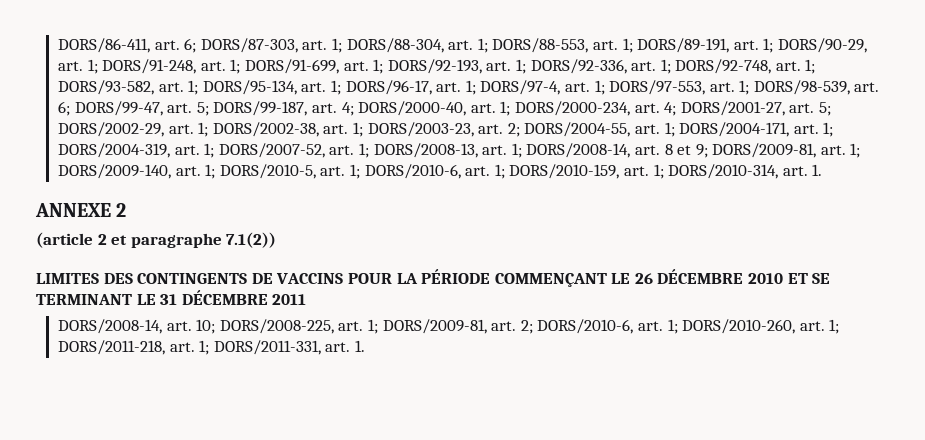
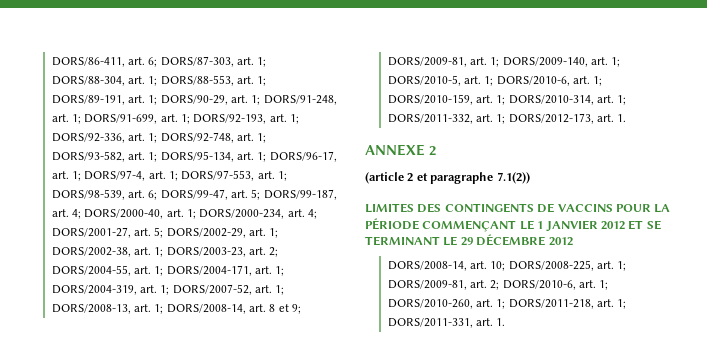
- DORS/2010-314, art. 1.
+ DORS/2010-314, art. 1; DORS/2011-332, art. 1; DORS/2012-173, art. 1.
- LIMITES DES CONTINGENTS DE VACCINS POUR LA PÉRIODE COMMENÇANT LE 26 DÉCEMBRE 2010 ET SE TERMINANT LE 31 DÉCEMBRE 2011
+ LIMITES DES CONTINGENTS DE VACCINS POUR LA PÉRIODE COMMENÇANT LE 1 JANVIER 2012 ET SE TERMINANT LE 29 DÉCEMBRE 2012

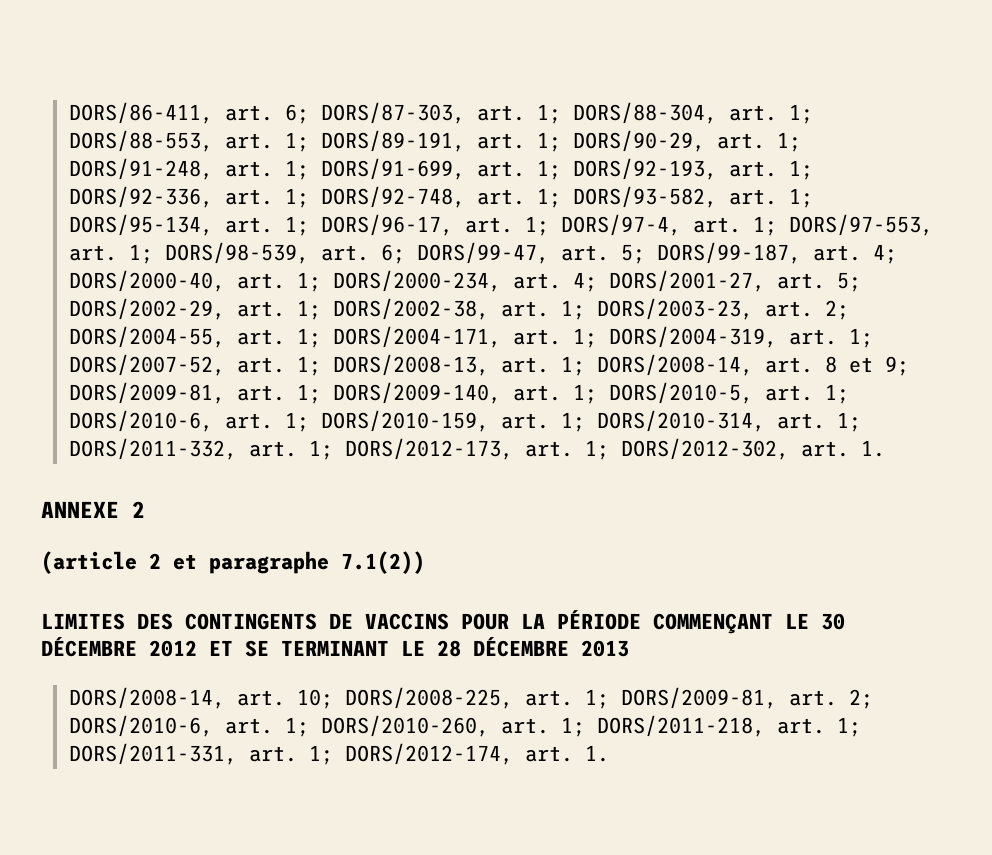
- DORS/2012-173, art. 1.
+ DORS/2012-173, art. 1; DORS/2012-302, art. 1.
- LIMITES DES CONTINGENTS DE VACCINS POUR LA PÉRIODE COMMENÇANT LE 1 JANVIER 2012 ET SE TERMINANT LE 29 DÉCEMBRE 2012
+ LIMITES DES CONTINGENTS DE VACCINS POUR LA PÉRIODE COMMENÇANT LE 30 DÉCEMBRE 2012 ET SE TERMINANT LE 28 DÉCEMBRE 2013
- DORS/2008-14, art. 10; DORS/2008-225, art. 1; DORS/2009-81, art. 2; DORS/2010-6, art. 1; DORS/2010-260, art. 1; DORS/2011-218, art. 1; DORS/2011-331, art. 1.
+ DORS/2008-14, art. 10; DORS/2008-225, art. 1; DORS/2009-81, art. 2; DORS/2010-6, art. 1; DORS/2010-260, art. 1; DORS/2011-218, art. 1; DORS/2011-331, art. 1; DORS/2012-174, art. 1.

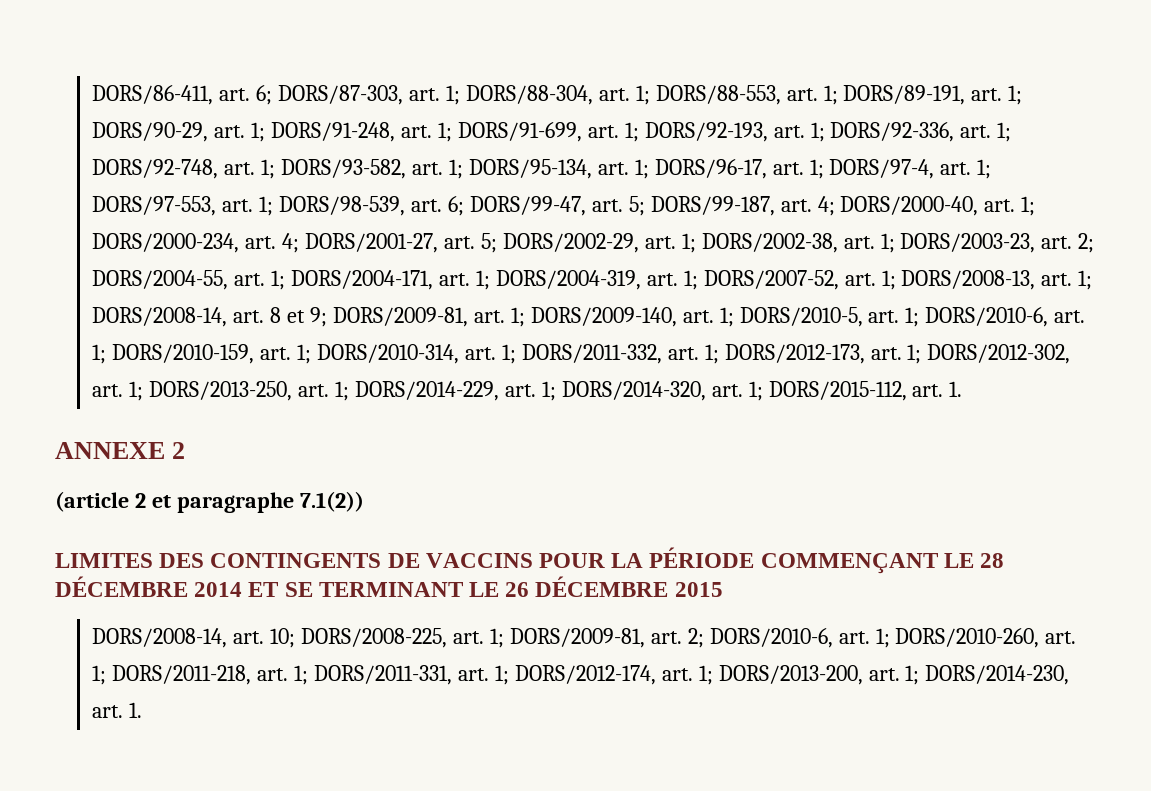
- DORS/2012-302, art. 1.
+ DORS/2012-302, art. 1; DORS/2013-250, art. 1; DORS/2014-229, art. 1; DORS/2014-320, art. 1; DORS/2015-112, art. 1.
- LIMITES DES CONTINGENTS DE VACCINS POUR LA PÉRIODE COMMENÇANT LE 30 DÉCEMBRE 2012 ET SE TERMINANT LE 28 DÉCEMBRE 2013
+ LIMITES DES CONTINGENTS DE VACCINS POUR LA PÉRIODE COMMENÇANT LE 28 DÉCEMBRE 2014 ET SE TERMINANT LE 26 DÉCEMBRE 2015
- DORS/2008-14, art. 10; DORS/2008-225, art. 1; DORS/2009-81, art. 2; DORS/2010-6, art. 1; DORS/2010-260, art. 1; DORS/2011-218, art. 1; DORS/2011-331, art. 1; DORS/2012-174, art. 1.
+ DORS/2008-14, art. 10; DORS/2008-225, art. 1; DORS/2009-81, art. 2; DORS/2010-6, art. 1; DORS/2010-260, art. 1; DORS/2011-218, art. 1; DORS/2011-331, art. 1; DORS/2012-174, art. 1; DORS/2013-200, art. 1; DORS/2014-230, art. 1.

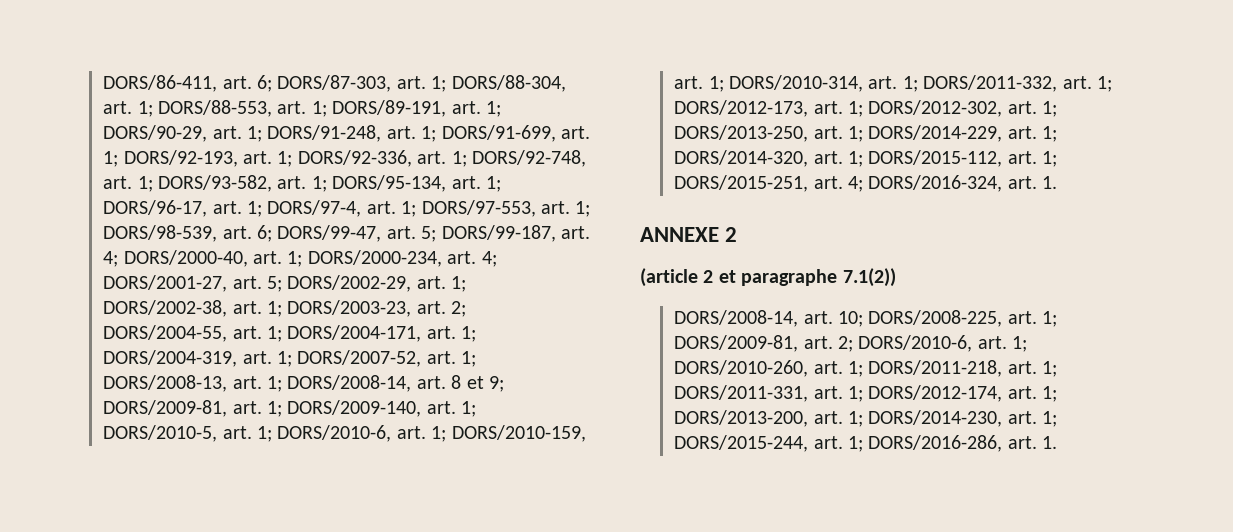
- DORS/2015-112, art. 1.
+ DORS/2015-112, art. 1; DORS/2015-251, art. 4; DORS/2016-324, art. 1.
- LIMITES DES CONTINGENTS DE VACCINS POUR LA PÉRIODE COMMENÇANT LE 28 DÉCEMBRE 2014 ET SE TERMINANT LE 26 DÉCEMBRE 2015
- DORS/2008-14, art. 10; DORS/2008-225, art. 1; DORS/2009-81, art. 2; DORS/2010-6, art. 1; DORS/2010-260, art. 1; DORS/2011-218, art. 1; DORS/2011-331, art. 1; DORS/2012-174, art. 1; DORS/2013-200, art. 1; DORS/2014-230, art. 1.
+ DORS/2008-14, art. 10; DORS/2008-225, art. 1; DORS/2009-81, art. 2; DORS/2010-6, art. 1; DORS/2010-260, art. 1; DORS/2011-218, art. 1; DORS/2011-331, art. 1; DORS/2012-174, art. 1; DORS/2013-200, art. 1; DORS/2014-230, art. 1; DORS/2015-244, art. 1; DORS/2016-286, art. 1.

